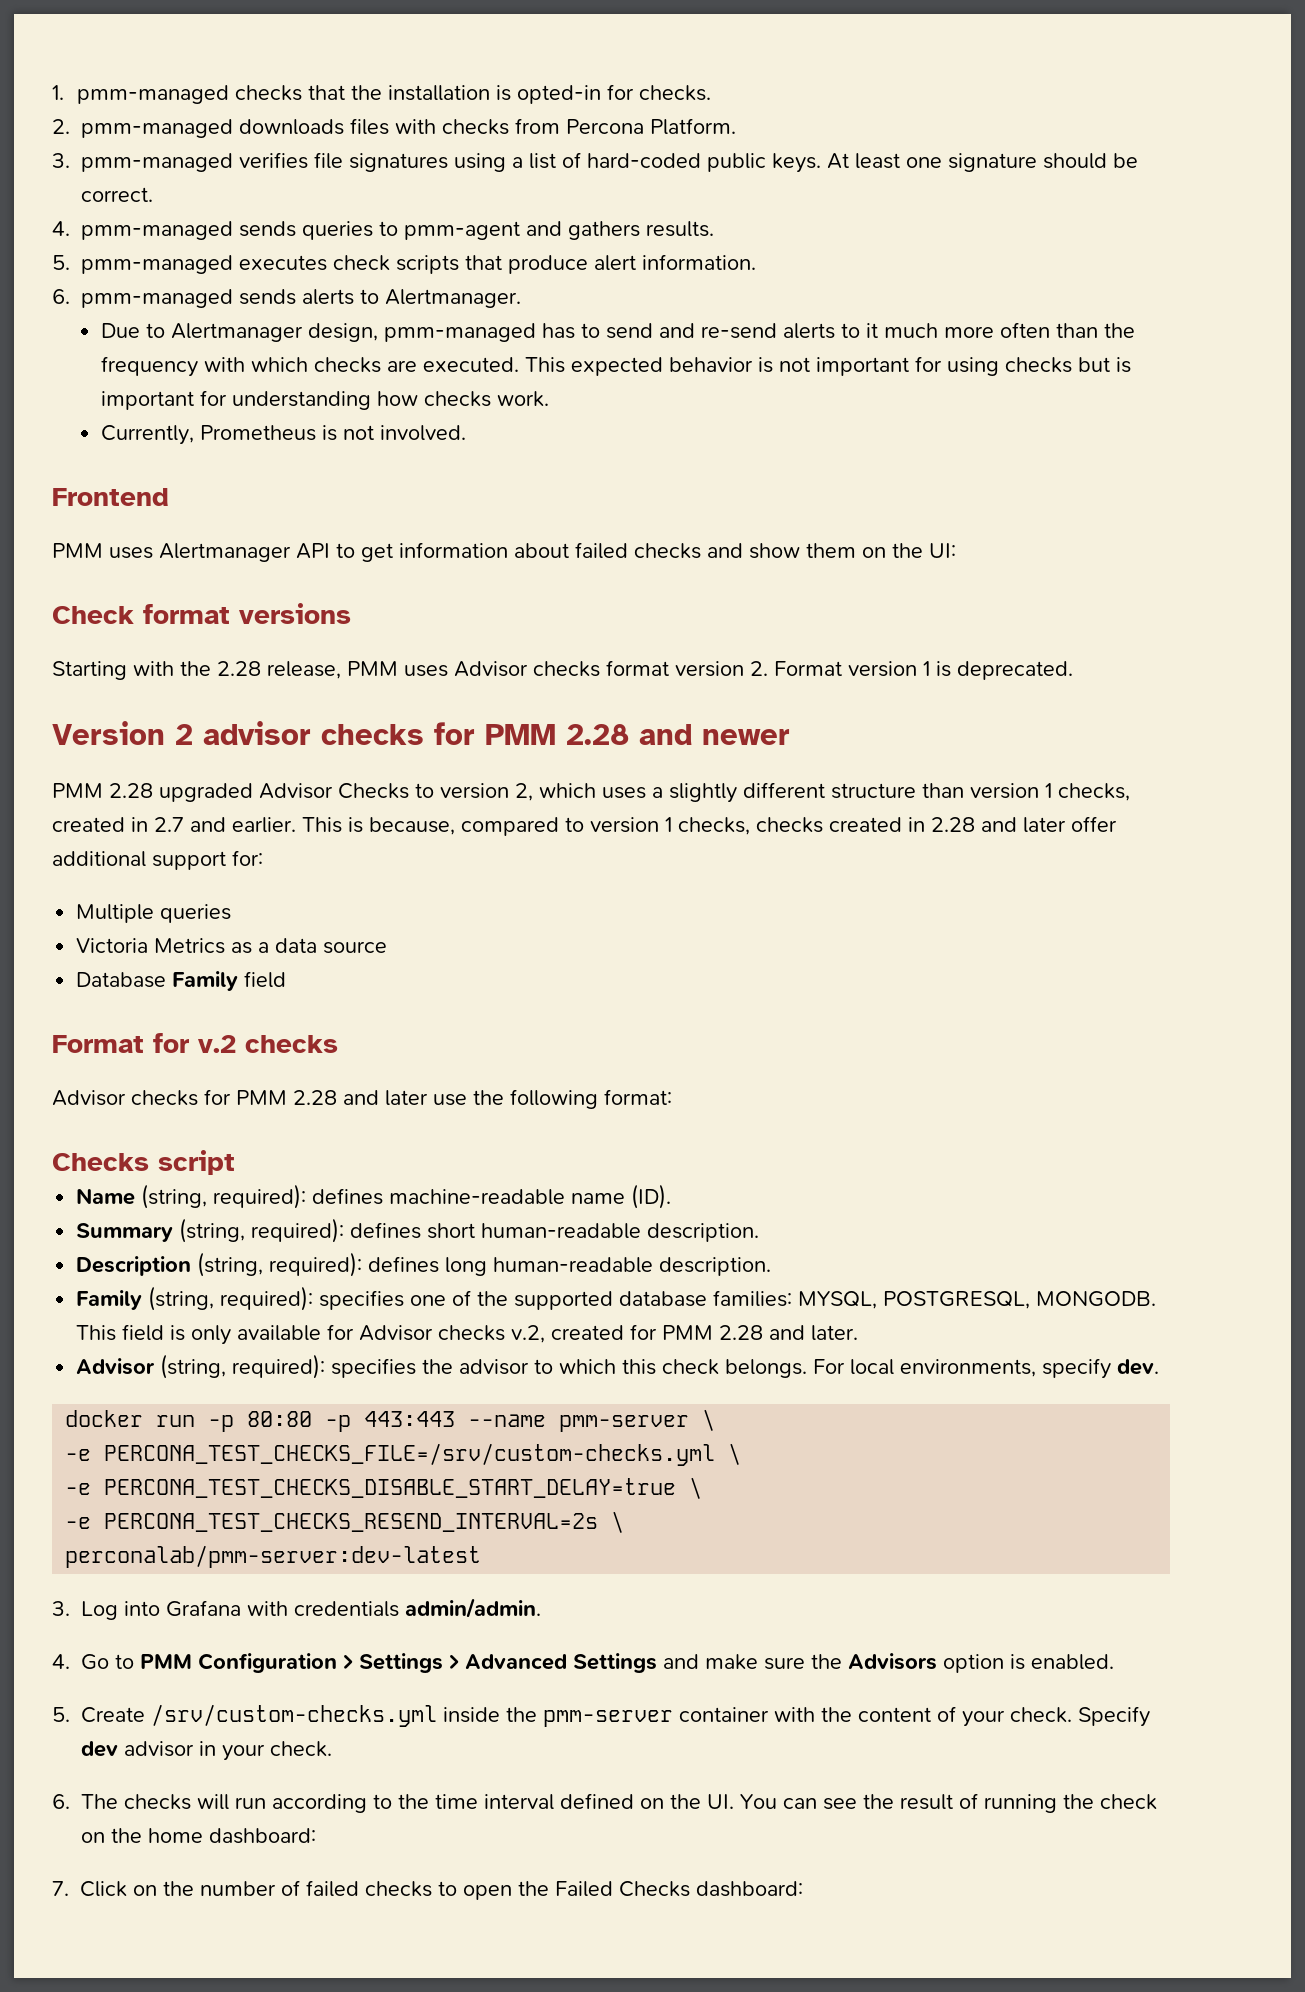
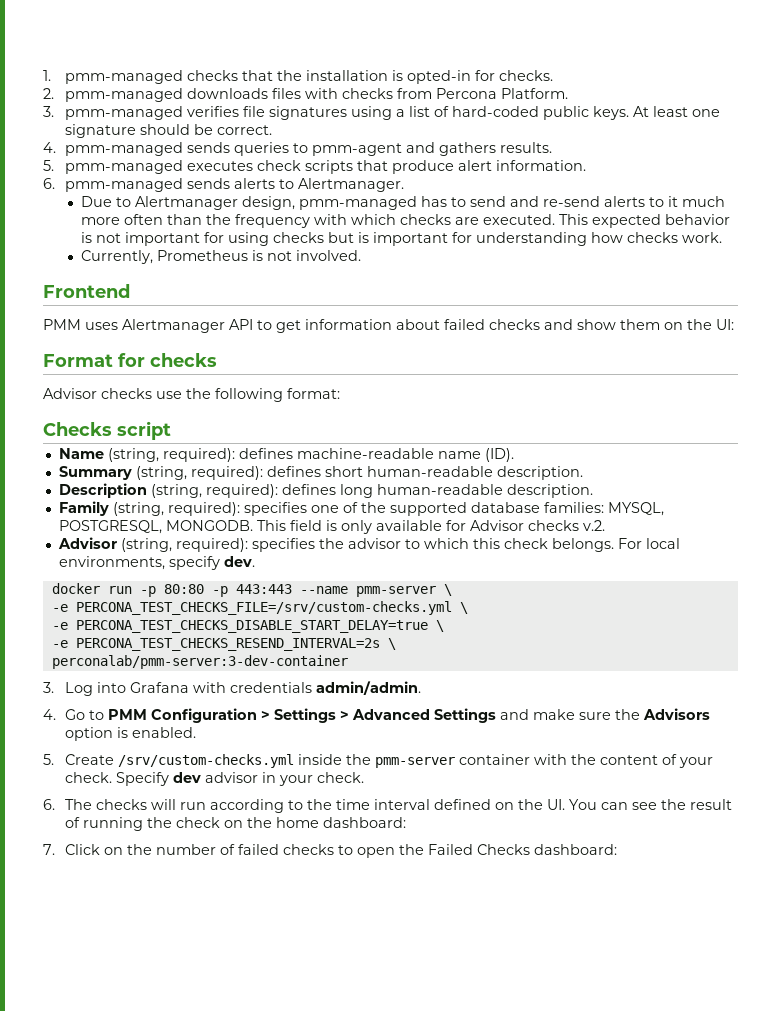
- Check format versions
- Starting with the 2.28 release, PMM uses Advisor checks format version 2. Format version 1 is deprecated.
- Version 2 advisor checks for PMM 2.28 and newer
- PMM 2.28 upgraded Advisor Checks to version 2, which uses a slightly different structure than version 1 checks, created in 2.7 and earlier. This is because, compared to version 1 checks, checks created in 2.28 and later offer additional support for:
- Multiple queries
- Victoria Metrics as a data source
- Database Family field
- Format for v.2 checks
+ Format for checks
- Advisor checks for PMM 2.28 and later use the following format:
+ Advisor checks use the following format:
- This field is only available for Advisor checks v.2, created for PMM 2.28 and later.
+ This field is only available for Advisor checks v.2.
- perconalab/pmm-server:dev-latest
+ perconalab/pmm-server:3-dev-container

